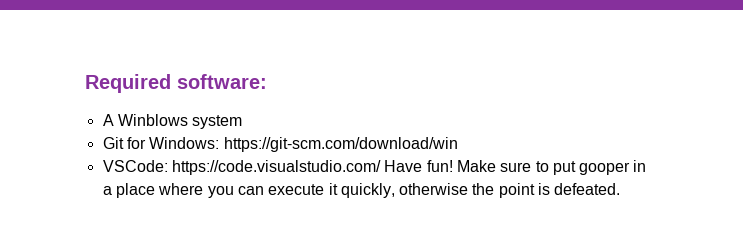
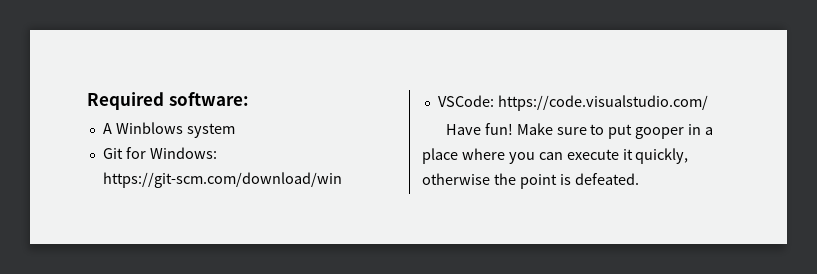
- VSCode: https://code.visualstudio.com/ Have fun!
+ VSCode: https://code.visualstudio.com/
+ Have fun!

